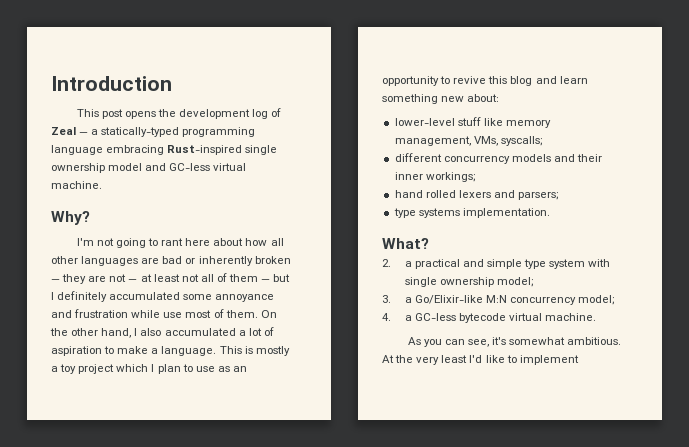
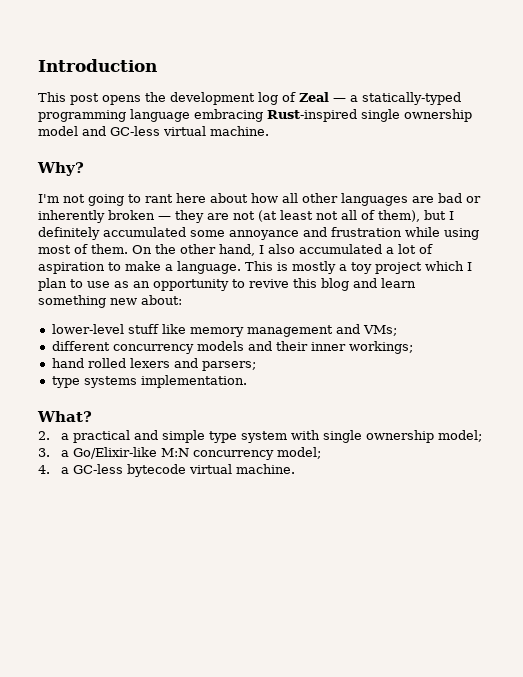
- I'm not going to rant here about how all other languages are bad or inherently broken — they are not — at least not all of them — but I definitely accumulated some annoyance and frustration while use most of them.
+ I'm not going to rant here about how all other languages are bad or inherently broken — they are not (at least not all of them), but I definitely accumulated some annoyance and frustration while using most of them.
- lower-level stuff like memory management, VMs, syscalls;
+ lower-level stuff like memory management and VMs;
- As you can see, it's somewhat ambitious. At the very least I'd like to implement

